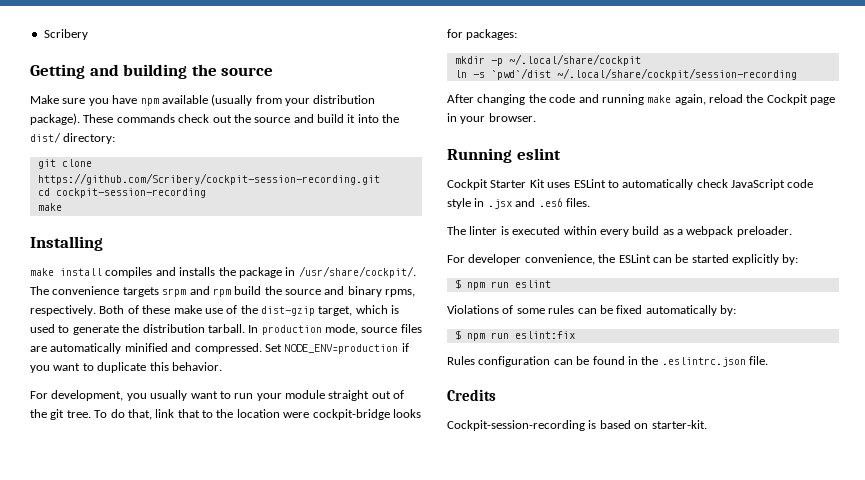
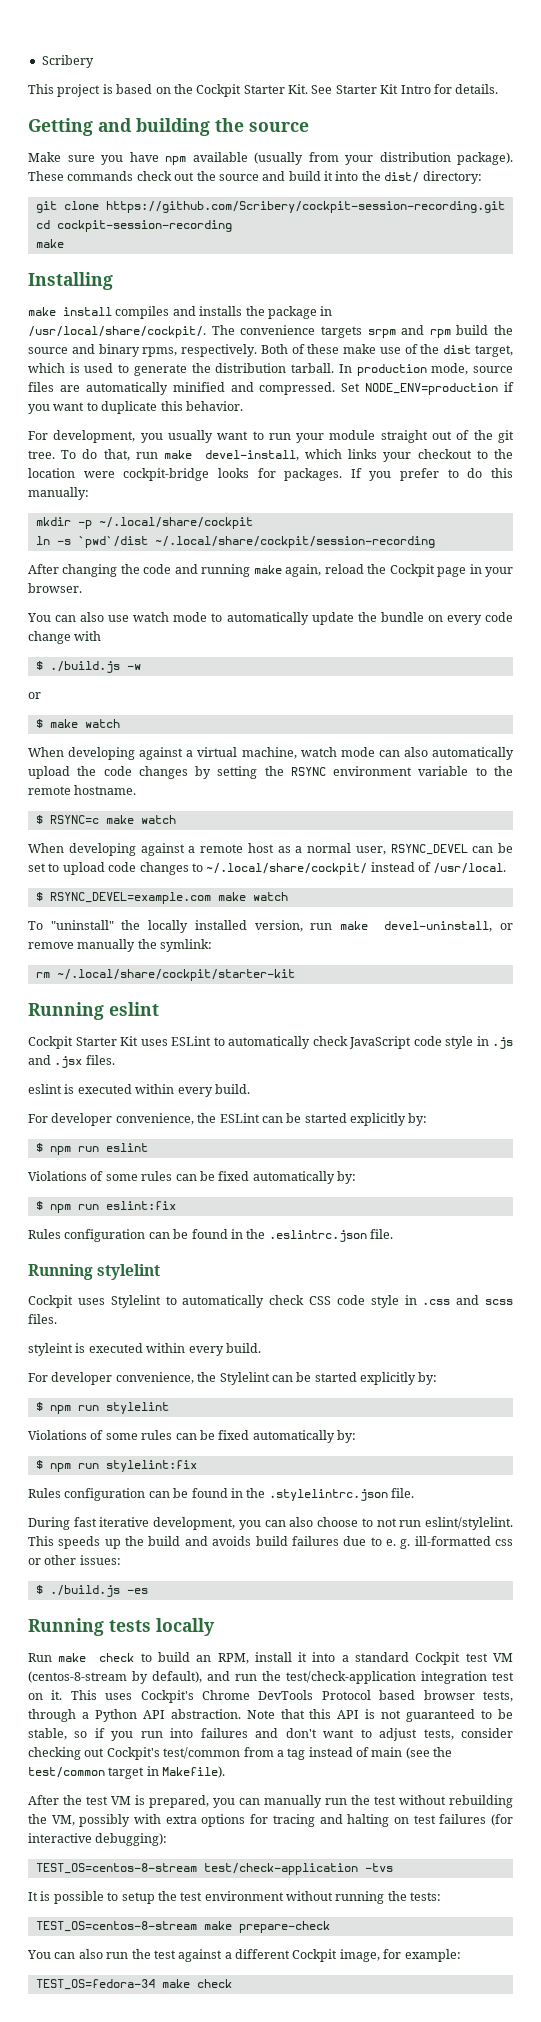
+ This project is based on the Cockpit Starter Kit. See Starter Kit Intro for details.
- make install compiles and installs the package in /usr/share/cockpit/.
+ make install compiles and installs the package in /usr/local/share/cockpit/.
- Both of these make use of the dist-gzip target, which is used to generate the distribution tarball.
+ Both of these make use of the dist target, which is used to generate the distribution tarball.
- To do that, link that to the location were cockpit-bridge looks for packages:
+ To do that, run make devel-install, which links your checkout to the location were cockpit-bridge looks for packages. If you prefer to do this manually:
+ You can also use watch mode to automatically update the bundle on every code change with
+ $ ./build.js -w
+ or
+ $ make watch
+ When developing against a virtual machine, watch mode can also automatically upload the code changes by setting the RSYNC environment variable to the remote hostname.
+ $ RSYNC=c make watch
+ When developing against a remote host as a normal user, RSYNC_DEVEL can be set to upload code changes to ~/.local/share/cockpit/ instead of /usr/local.
+ $ RSYNC_DEVEL=example.com make watch
+ To "uninstall" the locally installed version, run make devel-uninstall, or remove manually the symlink:
+ rm ~/.local/share/cockpit/starter-kit
- Cockpit Starter Kit uses ESLint to automatically check JavaScript code style in .jsx and .es6 files.
- The linter is executed within every build as a webpack preloader.
+ Cockpit Starter Kit uses ESLint to automatically check JavaScript code style in .js and .jsx files.
+ eslint is executed within every build.
- Credits
- Cockpit-session-recording is based on starter-kit.
+ Running stylelint
+ Cockpit uses Stylelint to automatically check CSS code style in .css and scss files.
+ styleint is executed within every build.
+ For developer convenience, the Stylelint can be started explicitly by:
+ $ npm run stylelint
+ Violations of some rules can be fixed automatically by:
+ $ npm run stylelint:fix
+ Rules configuration can be found in the .stylelintrc.json file.
+ During fast iterative development, you can also choose to not run eslint/stylelint. This speeds up the build and avoids build failures due to e. g. ill-formatted css or other issues:
+ $ ./build.js -es
+ Running tests locally
+ Run make check to build an RPM, install it into a standard Cockpit test VM (centos-8-stream by default), and run the test/check-application integration test on it. This uses Cockpit's Chrome DevTools Protocol based browser tests, through a Python API abstraction. Note that this API is not guaranteed to be stable, so if you run into failures and don't want to adjust tests, consider checking out Cockpit's test/common from a tag instead of main (see the test/common target in Makefile).
+ After the test VM is prepared, you can manually run the test without rebuilding the VM, possibly with extra options for tracing and halting on test failures (for interactive debugging):
+ TEST_OS=centos-8-stream test/check-application -tvs
+ It is possible to setup the test environment without running the tests:
+ TEST_OS=centos-8-stream make prepare-check
+ You can also run the test against a different Cockpit image, for example:
+ TEST_OS=fedora-34 make check

